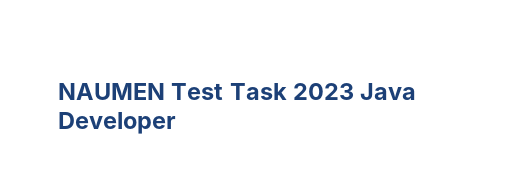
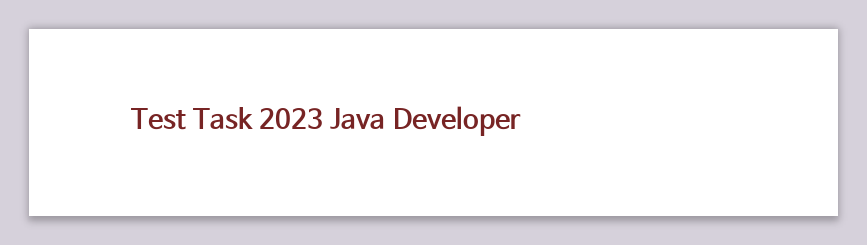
- NAUMEN Test Task 2023 Java Developer
+ Test Task 2023 Java Developer

